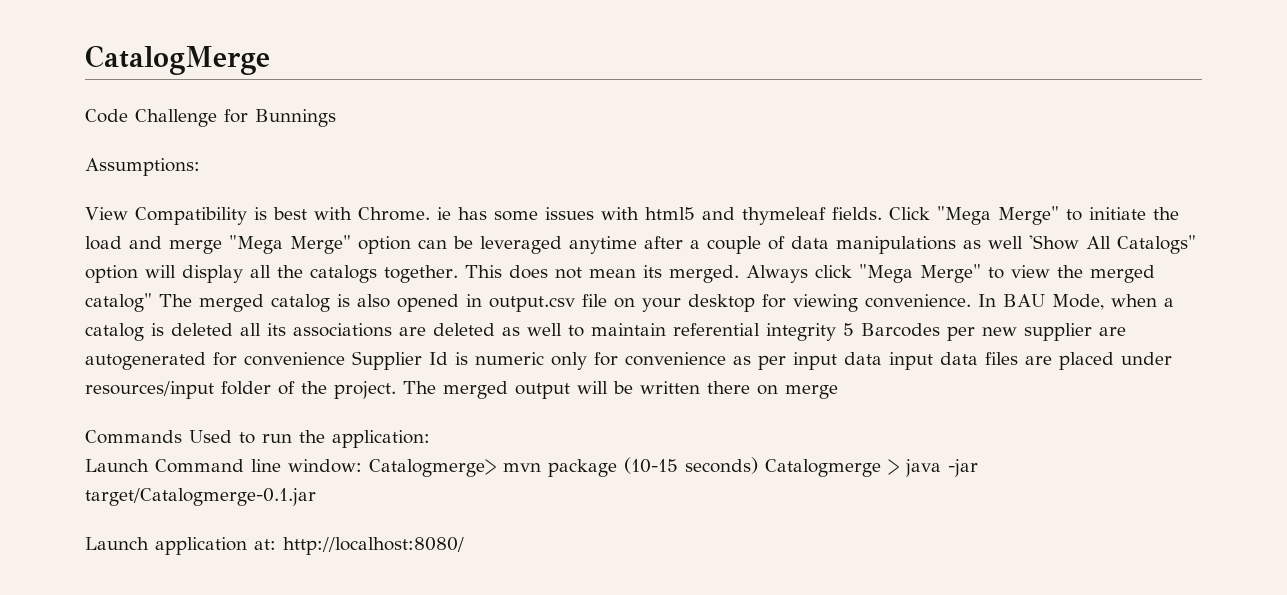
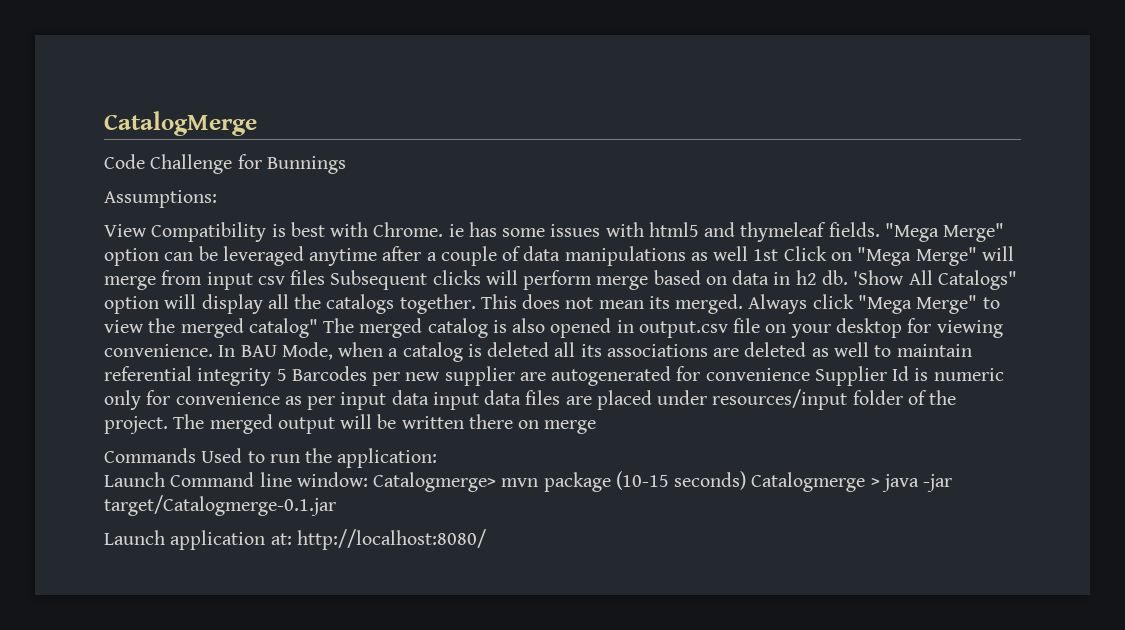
- Click "Mega Merge" to initiate the load and merge "Mega Merge" option can be leveraged anytime after a couple of data manipulations as well 'Show All Catalogs" option will display all the catalogs together.
+ "Mega Merge" option can be leveraged anytime after a couple of data manipulations as well 1st Click on "Mega Merge" will merge from input csv files Subsequent clicks will perform merge based on data in h2 db. 'Show All Catalogs" option will display all the catalogs together.

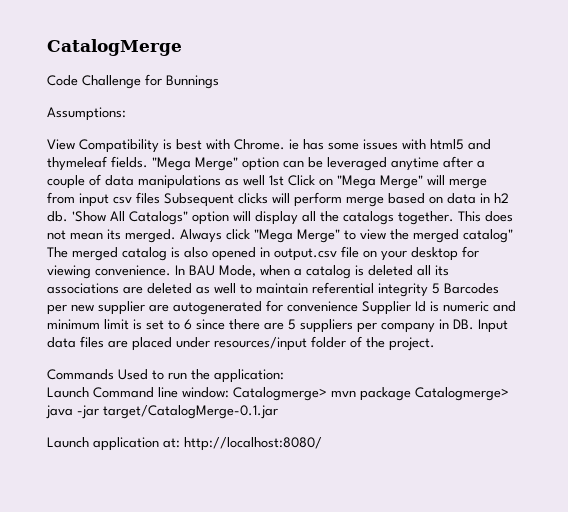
- In BAU Mode, when a catalog is deleted all its associations are deleted as well to maintain referential integrity 5 Barcodes per new supplier are autogenerated for convenience Supplier Id is numeric only for convenience as per input data input data files are placed under resources/input folder of the project. The merged output will be written there on merge
+ In BAU Mode, when a catalog is deleted all its associations are deleted as well to maintain referential integrity 5 Barcodes per new supplier are autogenerated for convenience Supplier Id is numeric and minimum limit is set to 6 since there are 5 suppliers per company in DB. Input data files are placed under resources/input folder of the project.
- Launch Command line window: Catalogmerge> mvn package (10-15 seconds) Catalogmerge > java -jar target/Catalogmerge-0.1.jar
+ Launch Command line window: Catalogmerge> mvn package Catalogmerge> java -jar target/CatalogMerge-0.1.jar

